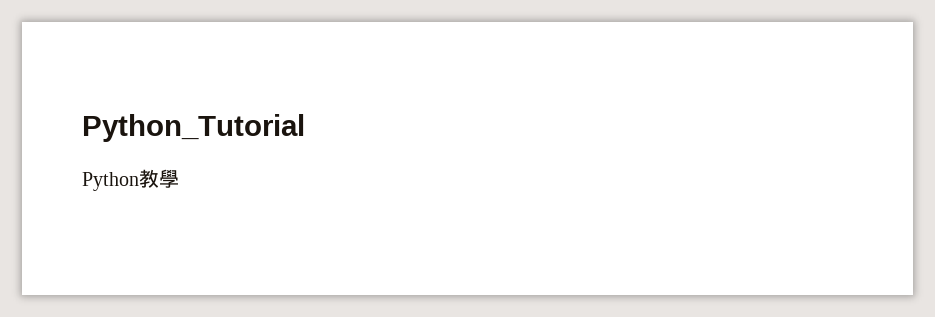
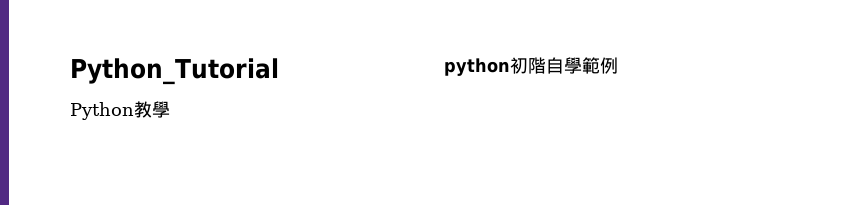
+ python初階自學範例

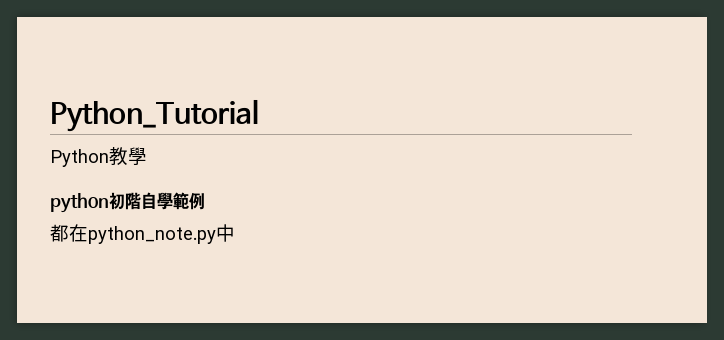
+ 都在python_note.py中

